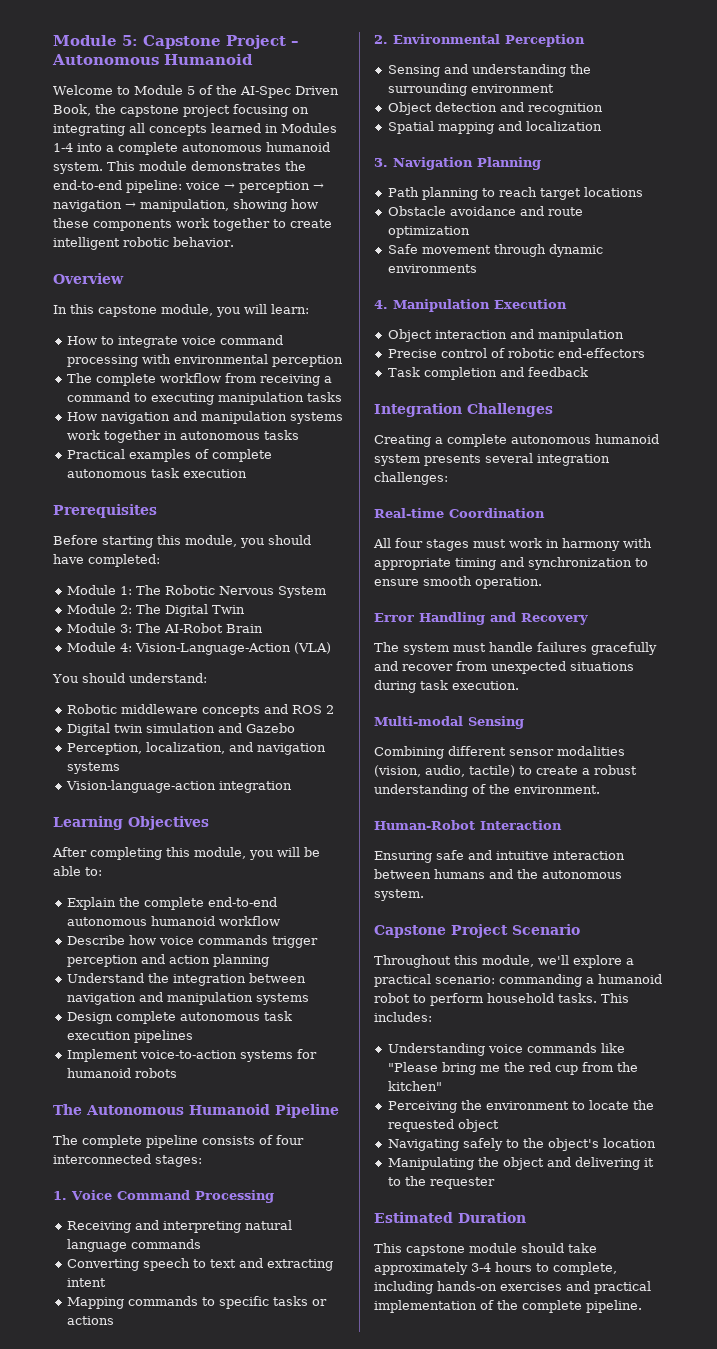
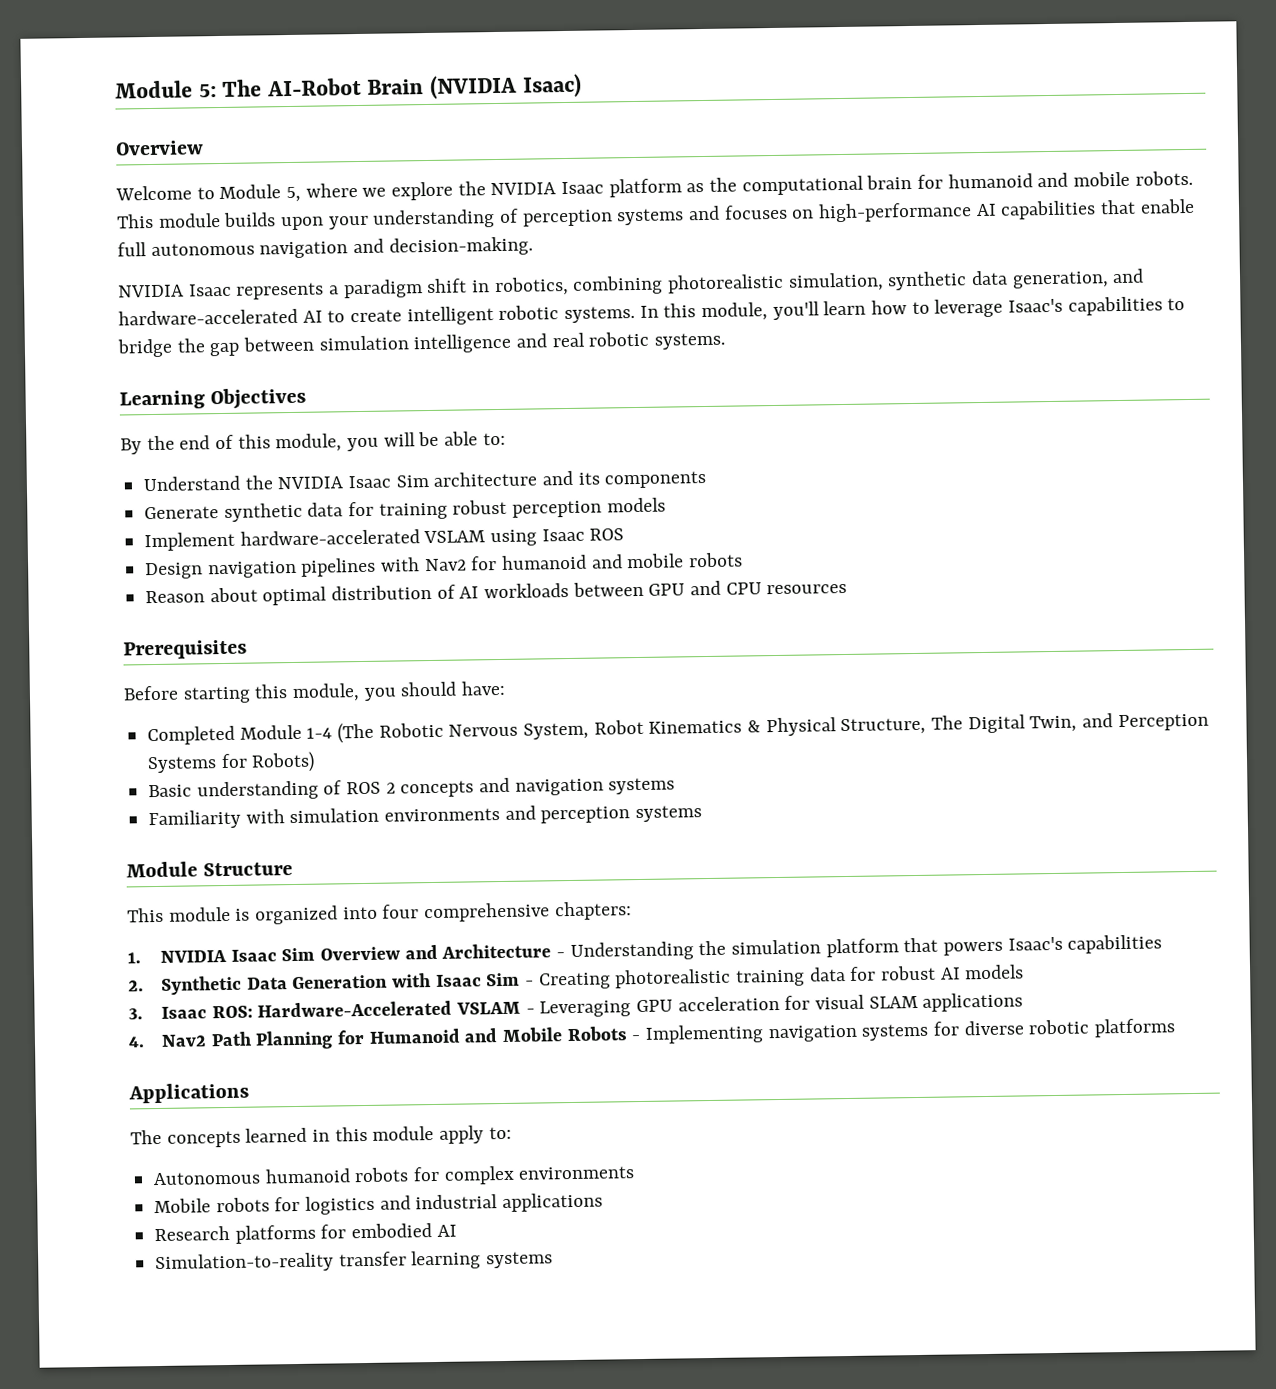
- Module 5: Capstone Project – Autonomous Humanoid
- Welcome to Module 5 of the AI-Spec Driven Book, the capstone project focusing on integrating all concepts learned in Modules 1-4 into a complete autonomous humanoid system. This module demonstrates the end-to-end pipeline: voice → perception → navigation → manipulation, showing how these components work together to create intelligent robotic behavior.
+ Module 5: The AI-Robot Brain (NVIDIA Isaac)
  Overview
- In this capstone module, you will learn:
- How to integrate voice command processing with environmental perception
- The complete workflow from receiving a command to executing manipulation tasks
- How navigation and manipulation systems work together in autonomous tasks
- Practical examples of complete autonomous task execution
+ Welcome to Module 5, where we explore the NVIDIA Isaac platform as the computational brain for humanoid and mobile robots. This module builds upon your understanding of perception systems and focuses on high-performance AI capabilities that enable full autonomous navigation and decision-making.
+ NVIDIA Isaac represents a paradigm shift in robotics, combining photorealistic simulation, synthetic data generation, and hardware-accelerated AI to create intelligent robotic systems. In this module, you'll learn how to leverage Isaac's capabilities to bridge the gap between simulation intelligence and real robotic systems.
+ Learning Objectives
+ By the end of this module, you will be able to:
+ Understand the NVIDIA Isaac Sim architecture and its components
+ Generate synthetic data for training robust perception models
+ Implement hardware-accelerated VSLAM using Isaac ROS
+ Design navigation pipelines with Nav2 for humanoid and mobile robots
+ Reason about optimal distribution of AI workloads between GPU and CPU resources
- Before starting this module, you should have completed:
- Module 1: The Robotic Nervous System
- Module 2: The Digital Twin
- Module 3: The AI-Robot Brain
- Module 4: Vision-Language-Action (VLA)
- You should understand:
- Robotic middleware concepts and ROS 2
- Digital twin simulation and Gazebo
- Perception, localization, and navigation systems
- Vision-language-action integration
- Learning Objectives
- After completing this module, you will be able to:
- Explain the complete end-to-end autonomous humanoid workflow
- Describe how voice commands trigger perception and action planning
- Understand the integration between navigation and manipulation systems
- Design complete autonomous task execution pipelines
- Implement voice-to-action systems for humanoid robots
- The Autonomous Humanoid Pipeline
- The complete pipeline consists of four interconnected stages:
- 1. Voice Command Processing
- Receiving and interpreting natural language commands
- Converting speech to text and extracting intent
- Mapping commands to specific tasks or actions
- 2. Environmental Perception
- Sensing and understanding the surrounding environment
- Object detection and recognition
- Spatial mapping and localization
- 3. Navigation Planning
- Path planning to reach target locations
- Obstacle avoidance and route optimization
- Safe movement through dynamic environments
- 4. Manipulation Execution
- Object interaction and manipulation
- Precise control of robotic end-effectors
- Task completion and feedback
- Integration Challenges
- Creating a complete autonomous humanoid system presents several integration challenges:
- Real-time Coordination
- All four stages must work in harmony with appropriate timing and synchronization to ensure smooth operation.
- Error Handling and Recovery
- The system must handle failures gracefully and recover from unexpected situations during task execution.
- Multi-modal Sensing
- Combining different sensor modalities (vision, audio, tactile) to create a robust understanding of the environment.
- Human-Robot Interaction
- Ensuring safe and intuitive interaction between humans and the autonomous system.
- Capstone Project Scenario
- Throughout this module, we'll explore a practical scenario: commanding a humanoid robot to perform household tasks. This includes:
- Understanding voice commands like "Please bring me the red cup from the kitchen"
- Perceiving the environment to locate the requested object
- Navigating safely to the object's location
- Manipulating the object and delivering it to the requester
- Estimated Duration
- This capstone module should take approximately 3-4 hours to complete, including hands-on exercises and practical implementation of the complete pipeline.
+ Before starting this module, you should have:
+ Completed Module 1-4 (The Robotic Nervous System, Robot Kinematics & Physical Structure, The Digital Twin, and Perception Systems for Robots)
+ Basic understanding of ROS 2 concepts and navigation systems
+ Familiarity with simulation environments and perception systems
+ Module Structure
+ This module is organized into four comprehensive chapters:
+ 1. NVIDIA Isaac Sim Overview and Architecture - Understanding the simulation platform that powers Isaac's capabilities
+ 2. Synthetic Data Generation with Isaac Sim - Creating photorealistic training data for robust AI models
+ 3. Isaac ROS: Hardware-Accelerated VSLAM - Leveraging GPU acceleration for visual SLAM applications
+ 4. Nav2 Path Planning for Humanoid and Mobile Robots - Implementing navigation systems for diverse robotic platforms
+ Applications
+ The concepts learned in this module apply to:
+ Autonomous humanoid robots for complex environments
+ Mobile robots for logistics and industrial applications
+ Research platforms for embodied AI
+ Simulation-to-reality transfer learning systems

